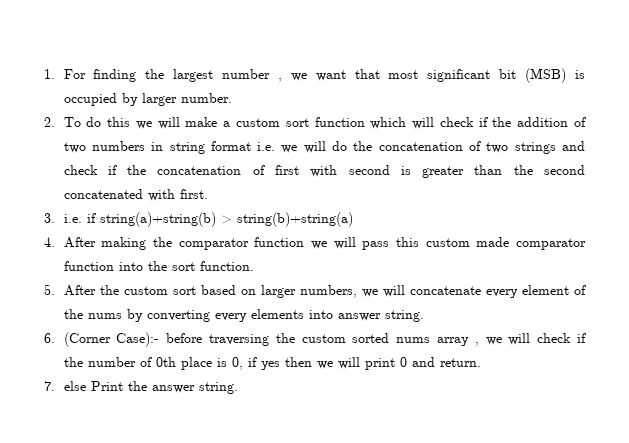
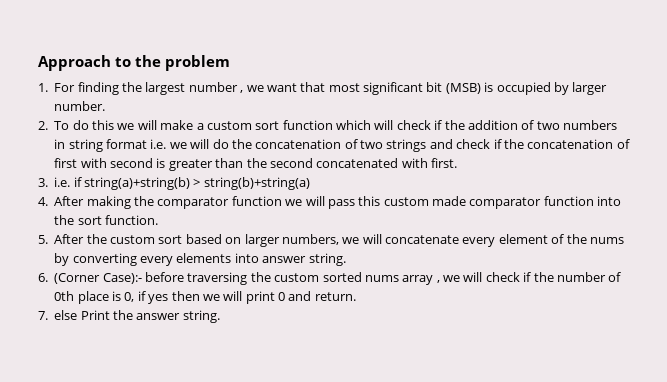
+ Approach to the problem

